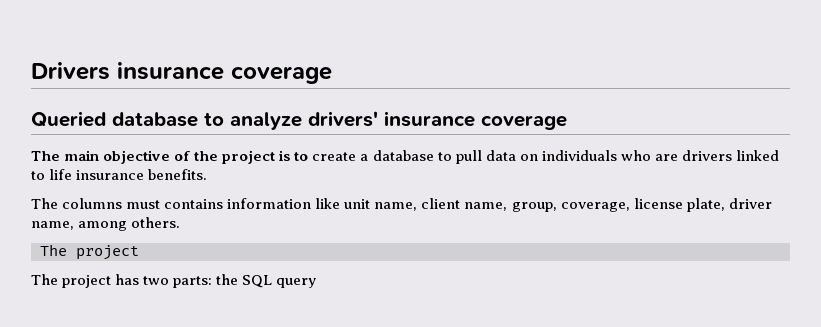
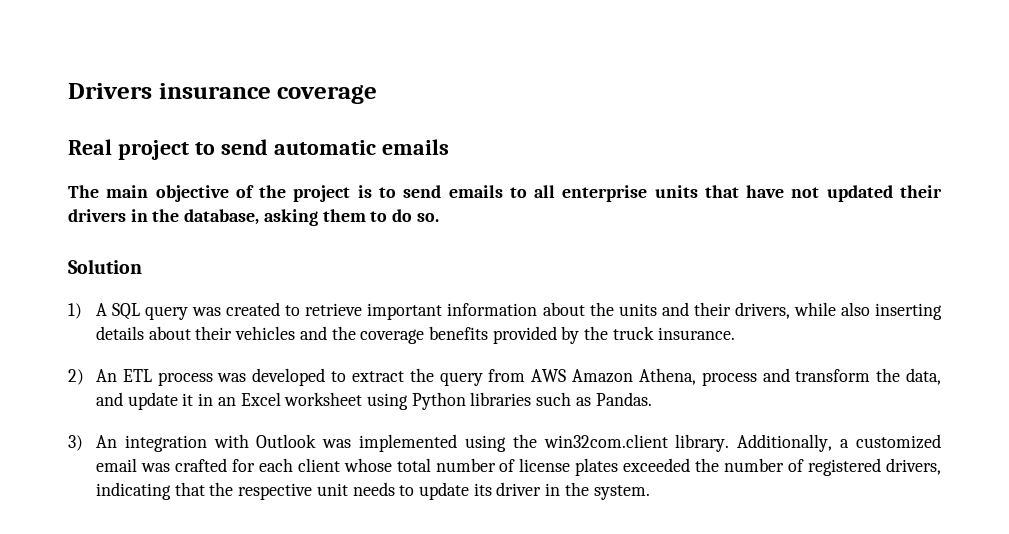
- Queried database to analyze drivers' insurance coverage
+ Real project to send automatic emails
- The main objective of the project is to create a database to pull data on individuals who are drivers linked to life insurance benefits.
- The columns must contains information like unit name, client name, group, coverage, license plate, driver name, among others.
- The project
- The project has two parts: the SQL query
+ The main objective of the project is to send emails to all enterprise units that have not updated their drivers in the database, asking them to do so.
+ Solution
+ 1) A SQL query was created to retrieve important information about the units and their drivers, while also inserting details about their vehicles and the coverage benefits provided by the truck insurance.
+ 2) An ETL process was developed to extract the query from AWS Amazon Athena, process and transform the data, and update it in an Excel worksheet using Python libraries such as Pandas.
+ 3) An integration with Outlook was implemented using the win32com.client library. Additionally, a customized email was crafted for each client whose total number of license plates exceeded the number of registered drivers, indicating that the respective unit needs to update its driver in the system.

